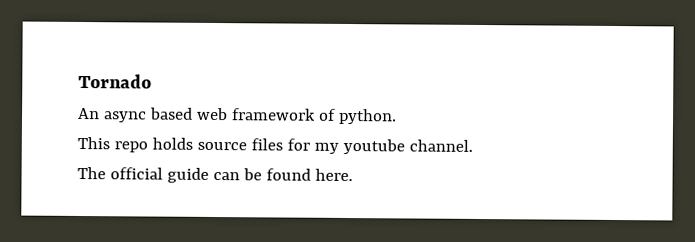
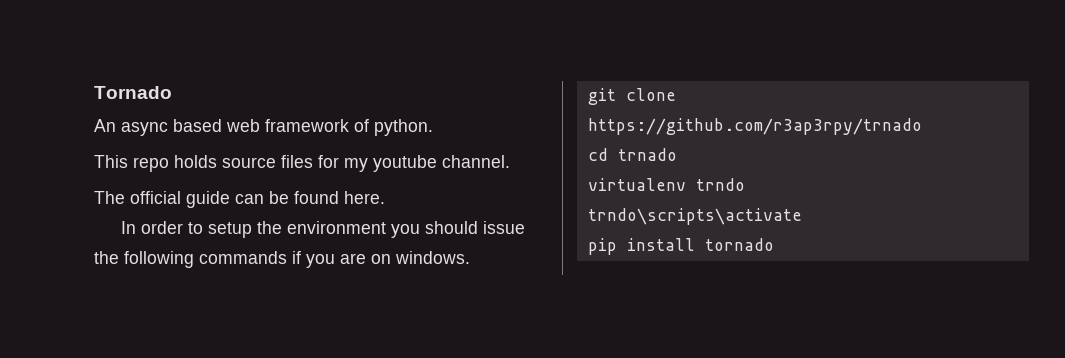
+ In order to setup the environment you should issue the following commands if you are on windows.
+ git clone https://github.com/r3ap3rpy/trnado
+ cd trnado
+ virtualenv trndo
+ trndo\scripts\activate
+ pip install tornado

